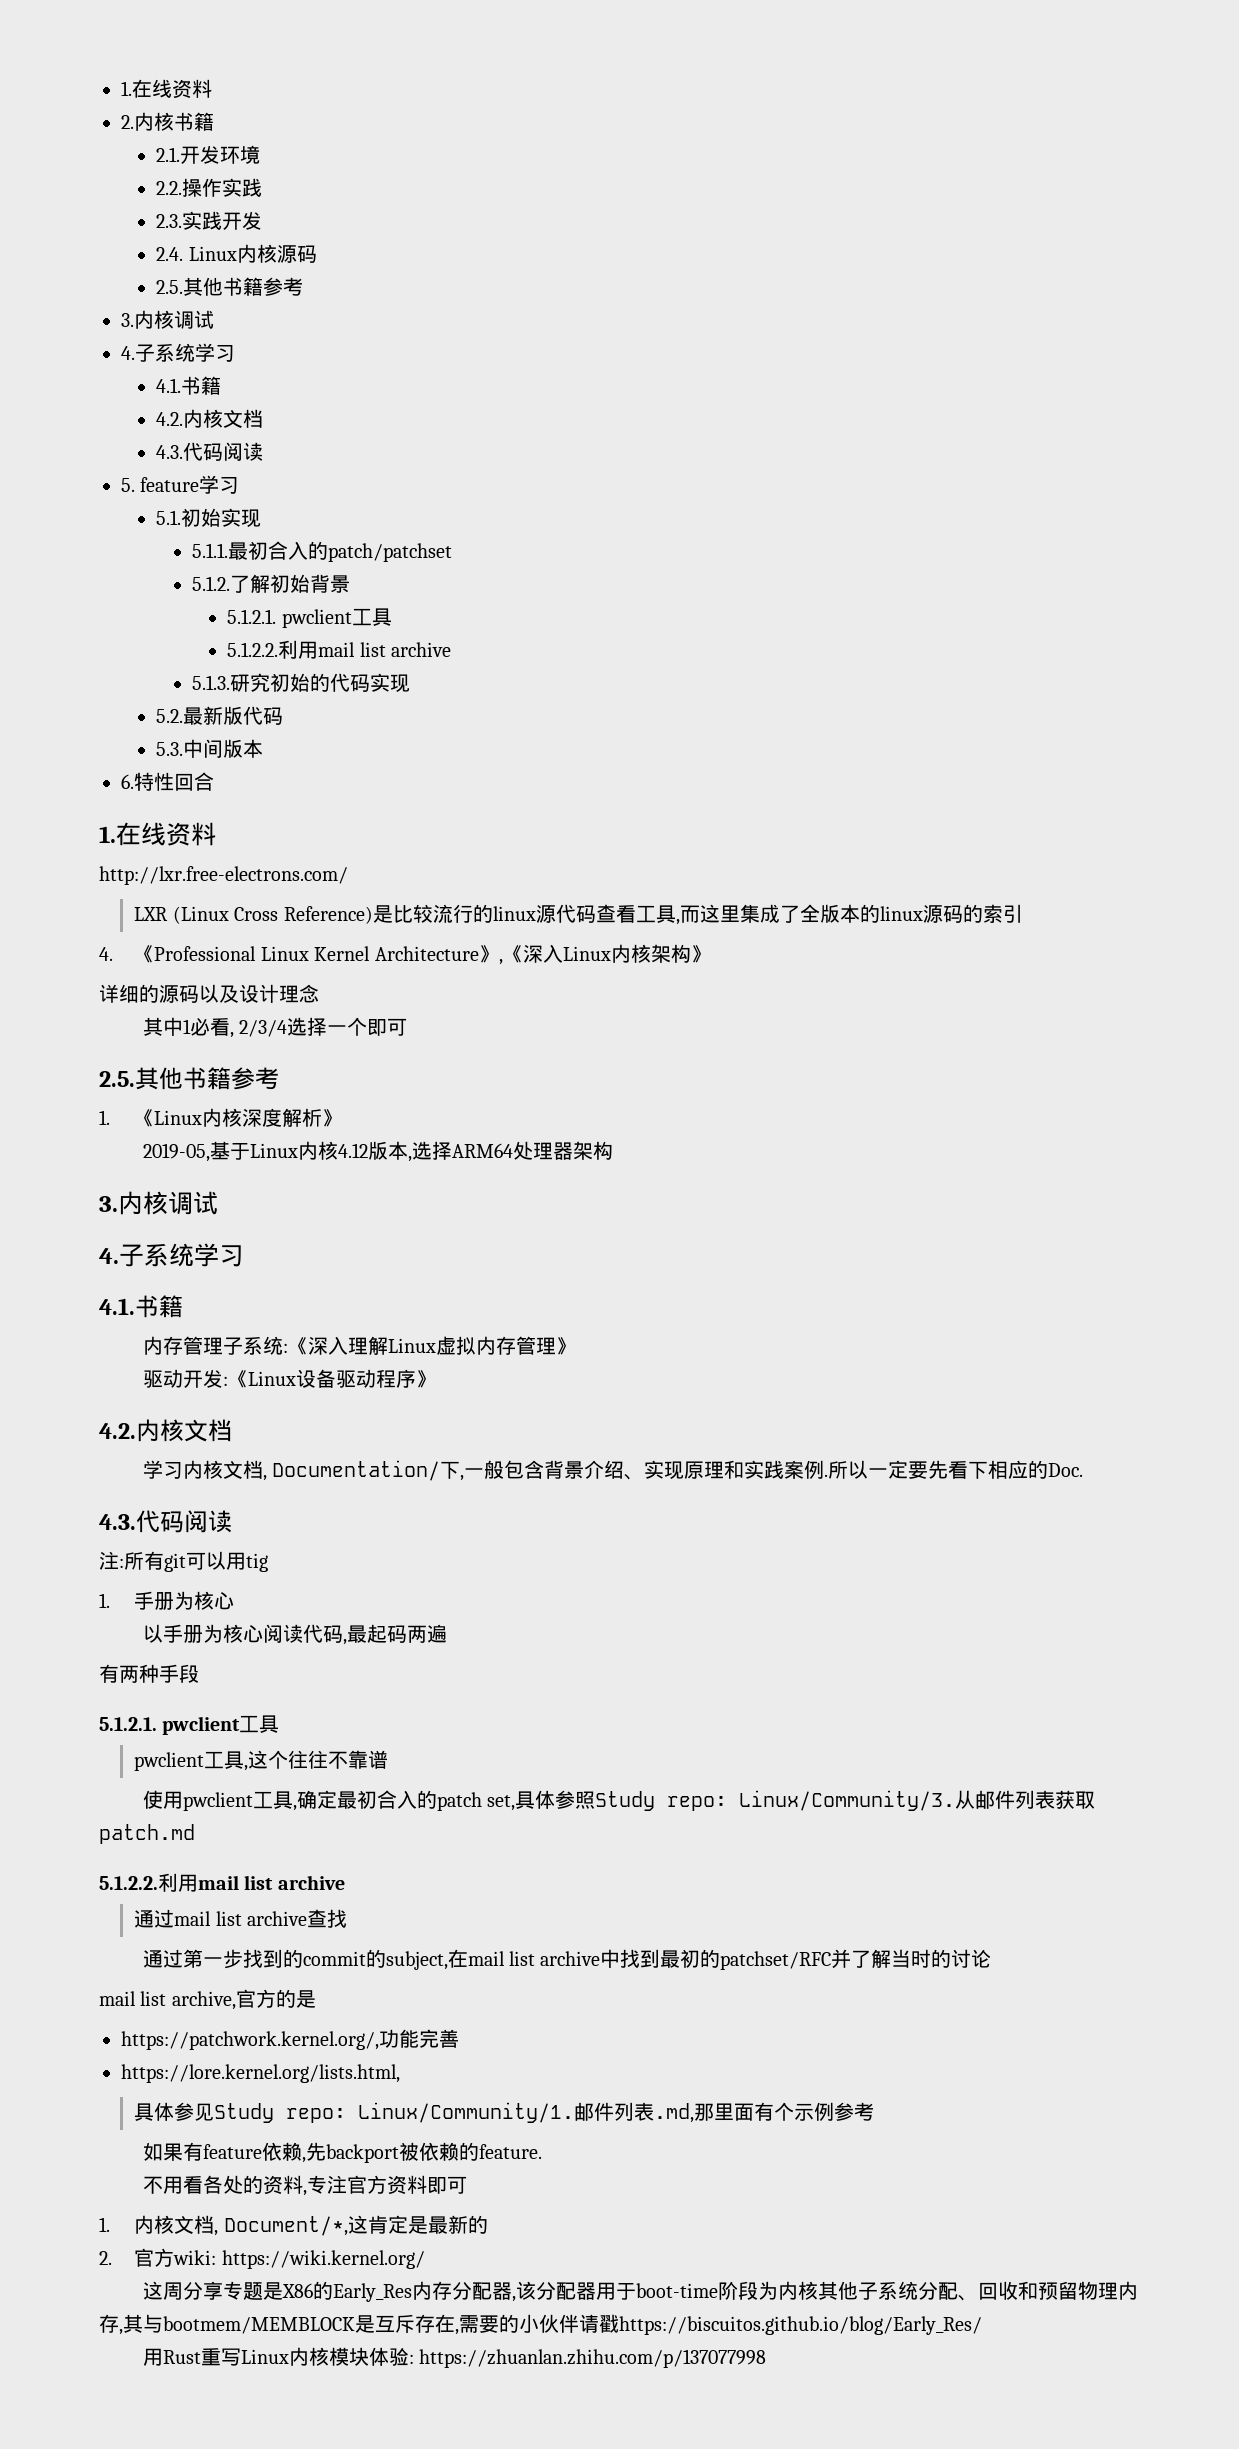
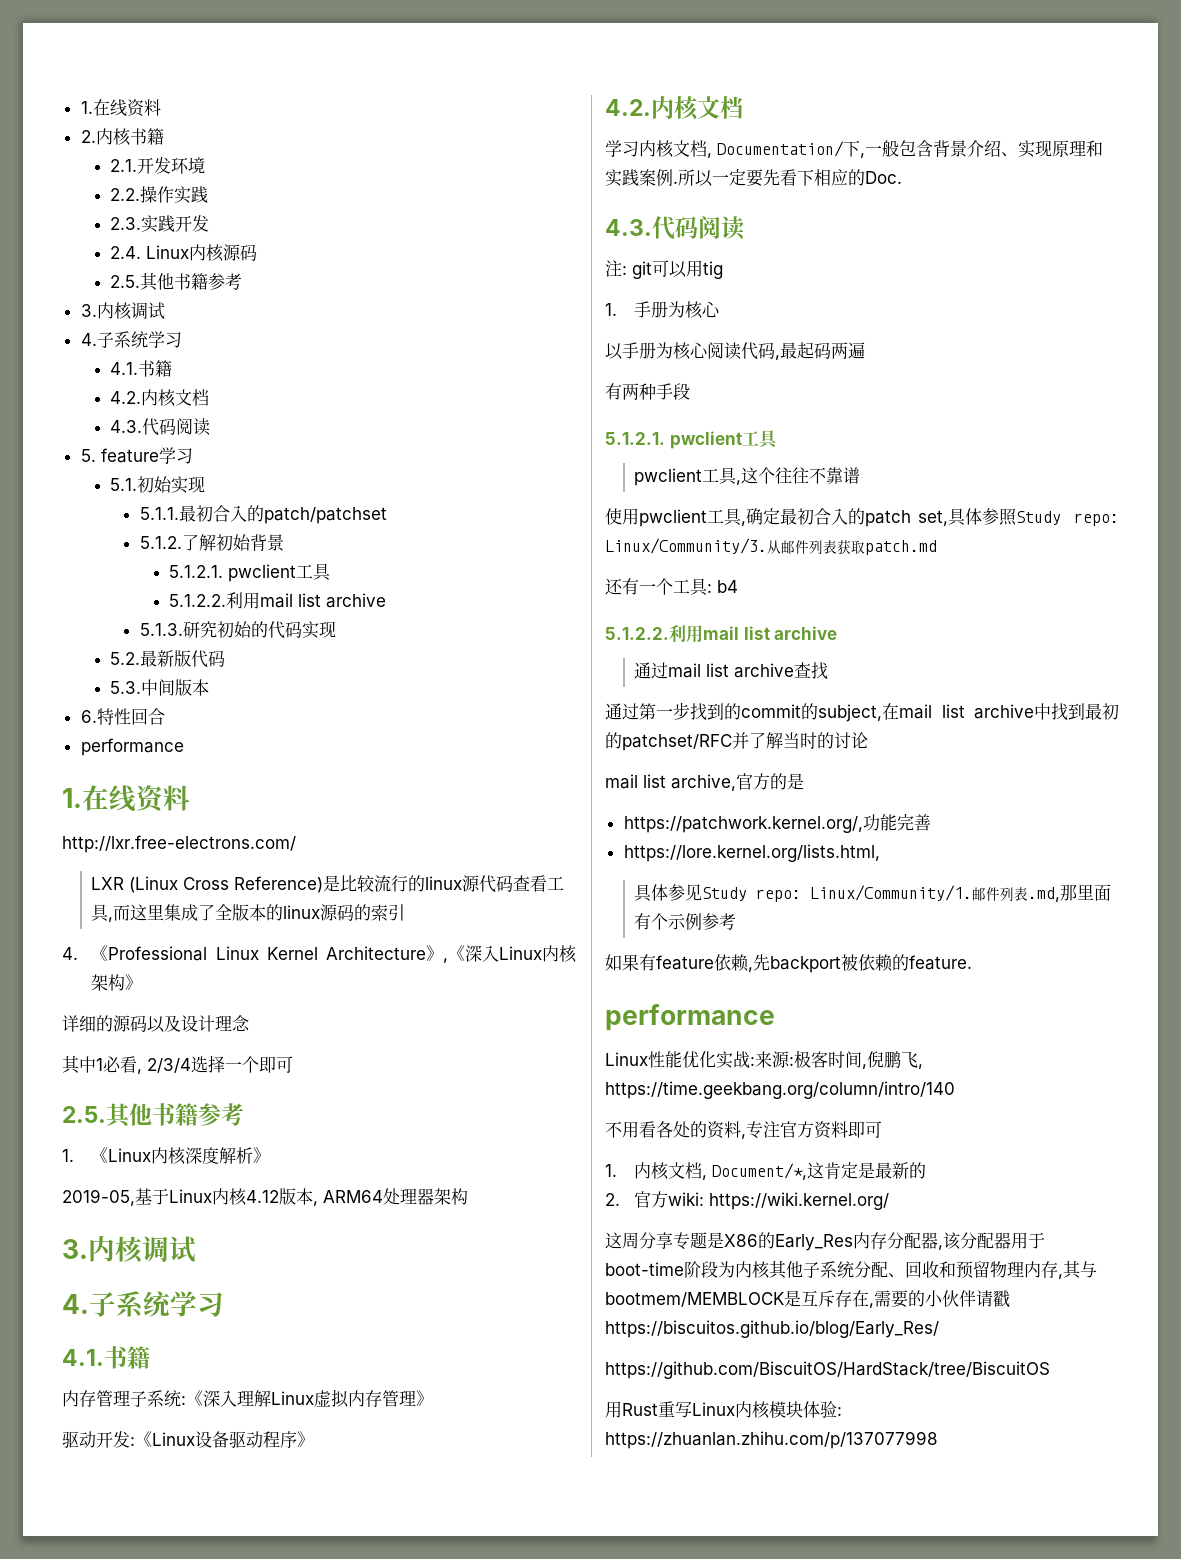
  6.特性回合
+ performance
- 2019-05,基于Linux内核4.12版本,选择ARM64处理器架构
+ 2019-05,基于Linux内核4.12版本, ARM64处理器架构
- 注:所有git可以用tig
+ 注: git可以用tig
+ 还有一个工具: b4
  如果有feature依赖,先backport被依赖的feature.
+ performance
+ Linux性能优化实战:来源:极客时间,倪鹏飞, https://time.geekbang.org/column/intro/140
+ https://github.com/BiscuitOS/HardStack/tree/BiscuitOS

